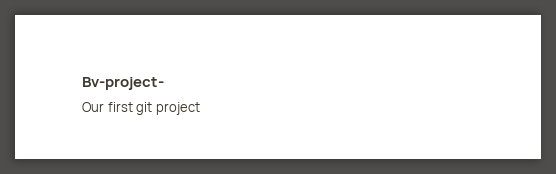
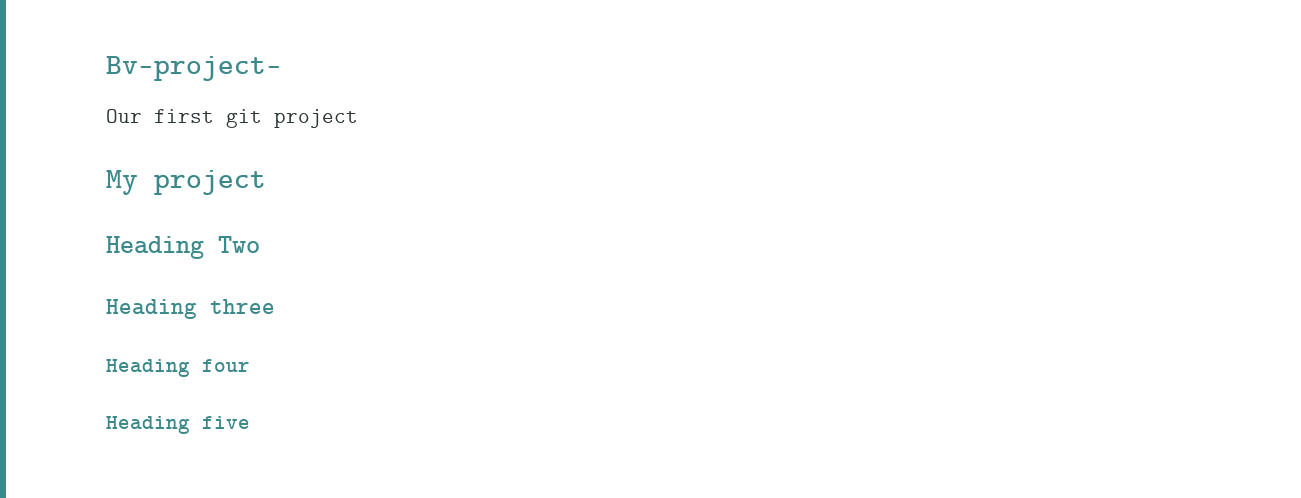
+ My project
+ Heading Two
+ Heading three
+ Heading four
+ Heading five

